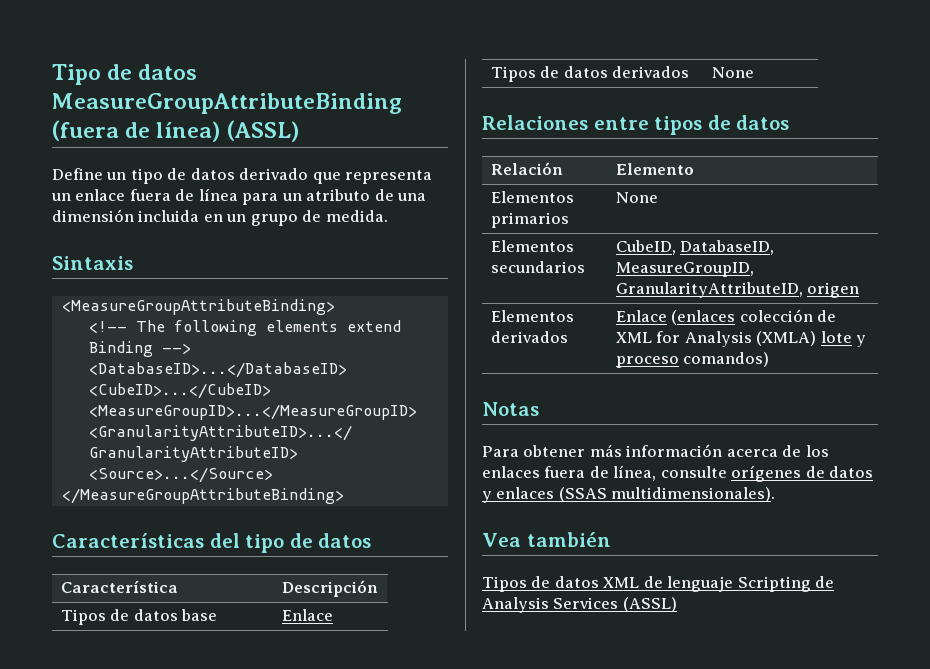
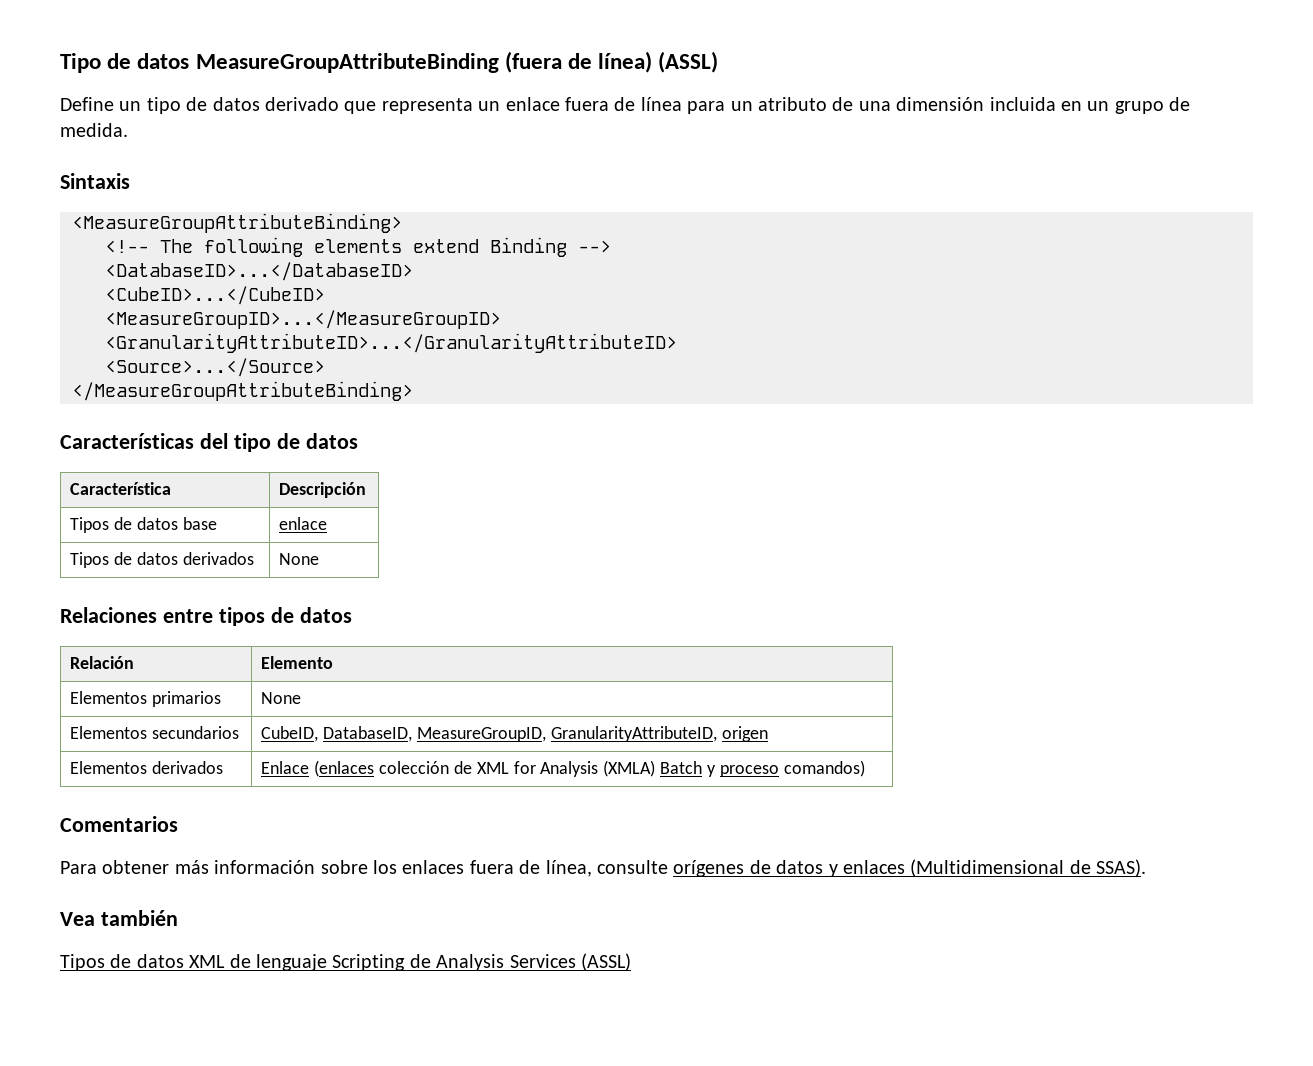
- Tipos de datos base | Enlace
+ Tipos de datos base | enlace
- Elementos derivados | Enlace (enlaces colección de XML for Analysis (XMLA) lote y proceso comandos)
+ Elementos derivados | Enlace (enlaces colección de XML for Analysis (XMLA) Batch y proceso comandos)
- Notas
+ Comentarios
- Para obtener más información acerca de los enlaces fuera de línea, consulte orígenes de datos y enlaces (SSAS multidimensionales).
+ Para obtener más información sobre los enlaces fuera de línea, consulte orígenes de datos y enlaces (Multidimensional de SSAS).

